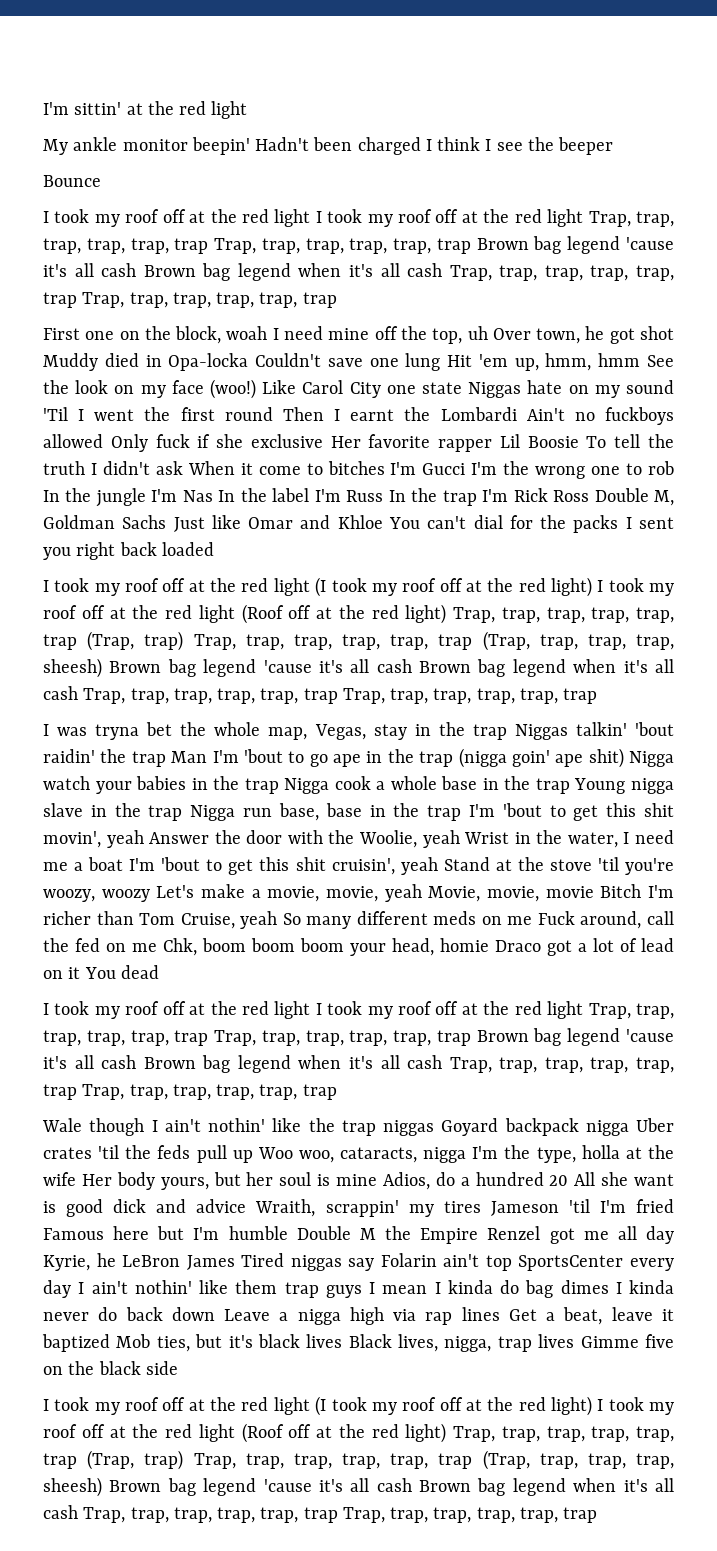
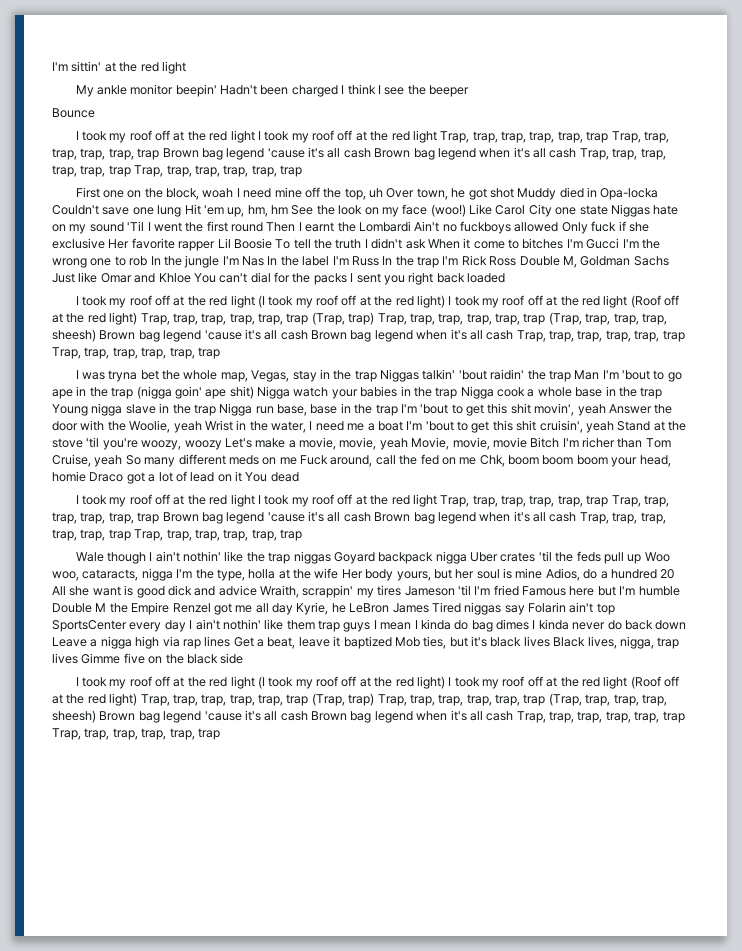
- First one on the block, woah I need mine off the top, uh Over town, he got shot Muddy died in Opa-locka Couldn't save one lung Hit 'em up, hmm, hmm See the look on my face (woo!)
+ First one on the block, woah I need mine off the top, uh Over town, he got shot Muddy died in Opa-locka Couldn't save one lung Hit 'em up, hm, hm See the look on my face (woo!)

